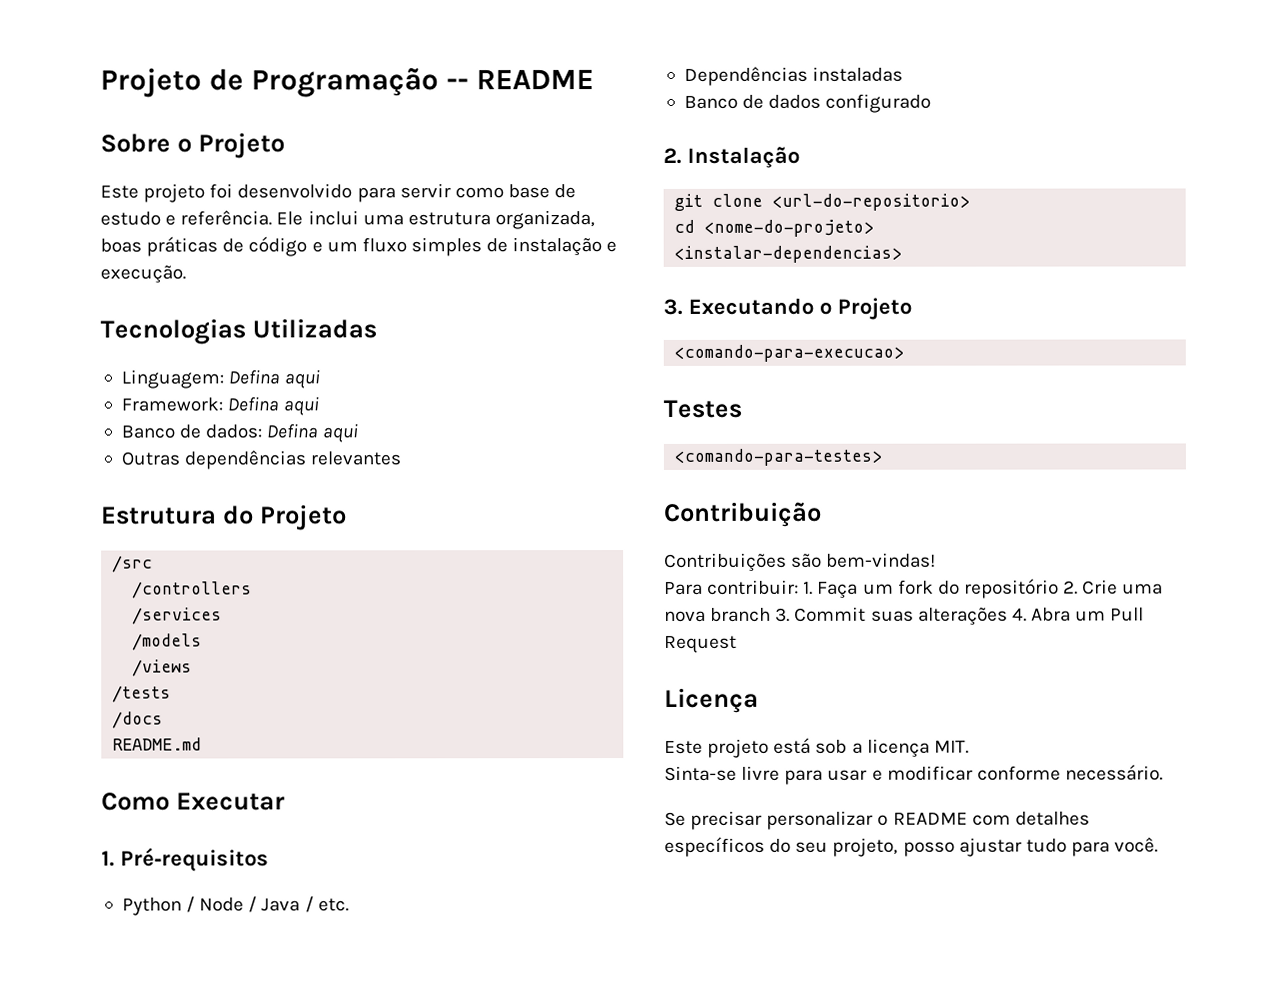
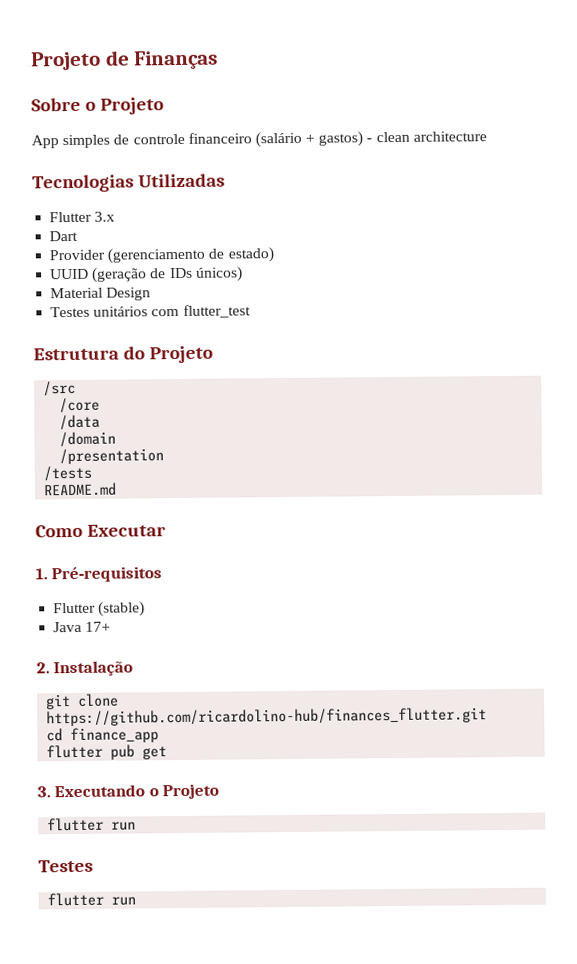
- Projeto de Programação -- README
+ Projeto de Finanças
- Este projeto foi desenvolvido para servir como base de estudo e referência. Ele inclui uma estrutura organizada, boas práticas de código e um fluxo simples de instalação e execução.
+ App simples de controle financeiro (salário + gastos) - clean architecture
  Tecnologias Utilizadas
- Linguagem: Defina aqui
- Framework: Defina aqui
- Banco de dados: Defina aqui
- Outras dependências relevantes
+ Flutter 3.x
+ Dart
+ Provider (gerenciamento de estado)
+ UUID (geração de IDs únicos)
+ Material Design
+ Testes unitários com flutter_test
- /controllers
- /services
- /models
- /views
+ /core
+ /data
+ /domain
+ /presentation
- /docs
- Python / Node / Java / etc.
- Dependências instaladas
- Banco de dados configurado
+ Flutter (stable)
+ Java 17+
- git clone <url-do-repositorio>
+ git clone https://github.com/ricardolino-hub/finances_flutter.git
- cd <nome-do-projeto>
- <instalar-dependencias>
+ cd finance_app
+ flutter pub get
  3. Executando o Projeto
- <comando-para-execucao>
+ flutter run
  Testes
- <comando-para-testes>
- Contribuição
- Contribuições são bem-vindas!
- Para contribuir: 1. Faça um fork do repositório 2. Crie uma nova branch 3. Commit suas alterações 4. Abra um Pull Request
- Licença
- Este projeto está sob a licença MIT.
- Sinta-se livre para usar e modificar conforme necessário.
- Se precisar personalizar o README com detalhes específicos do seu projeto, posso ajustar tudo para você.
+ flutter run

